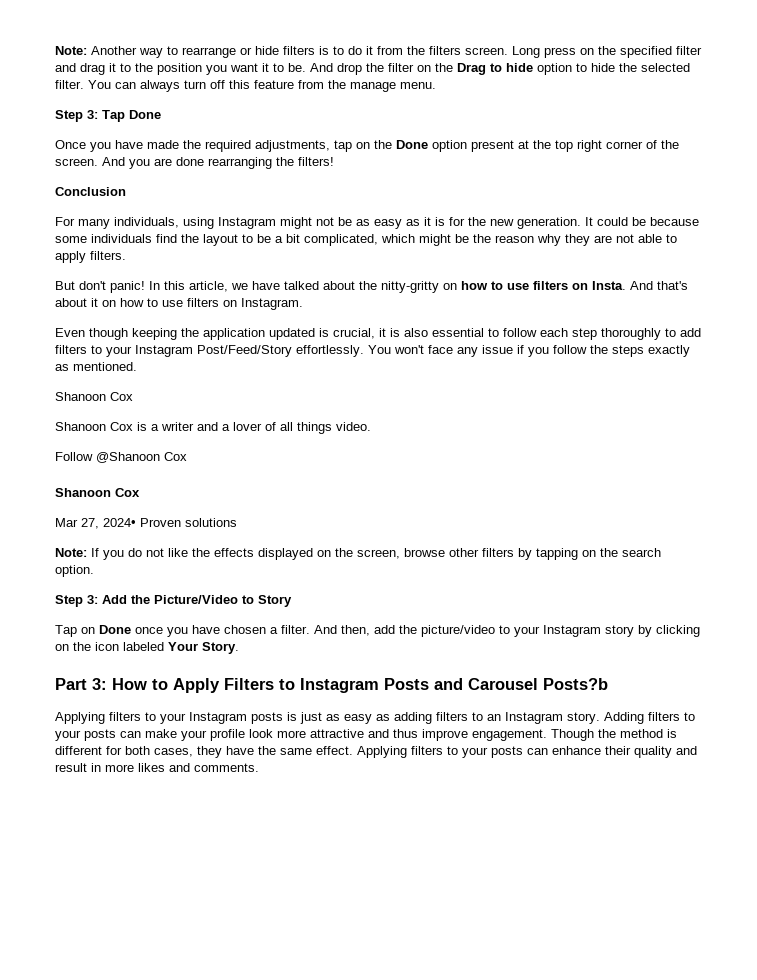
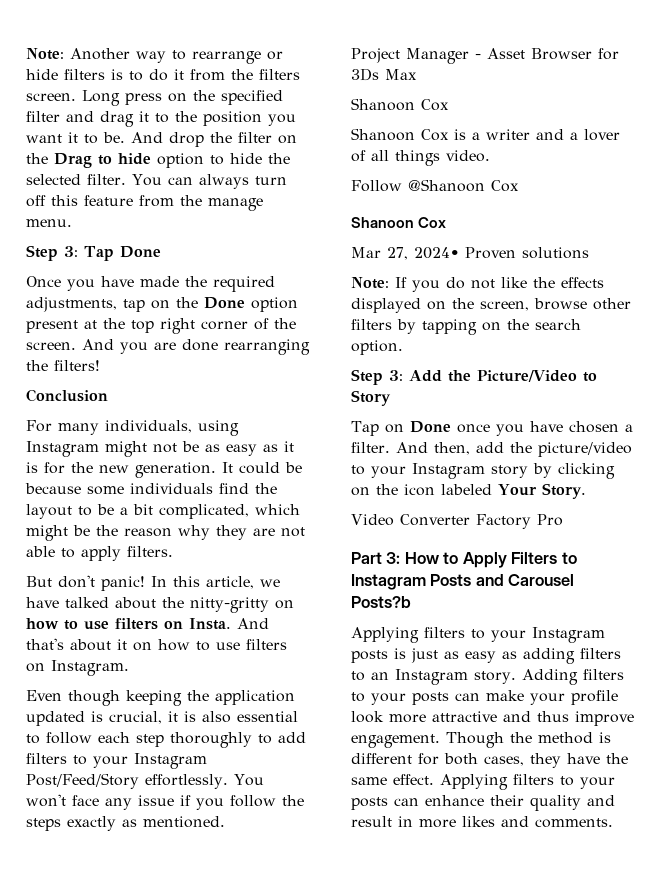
+ Project Manager - Asset Browser for 3Ds Max
+ Video Converter Factory Pro

